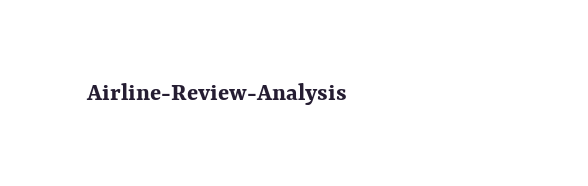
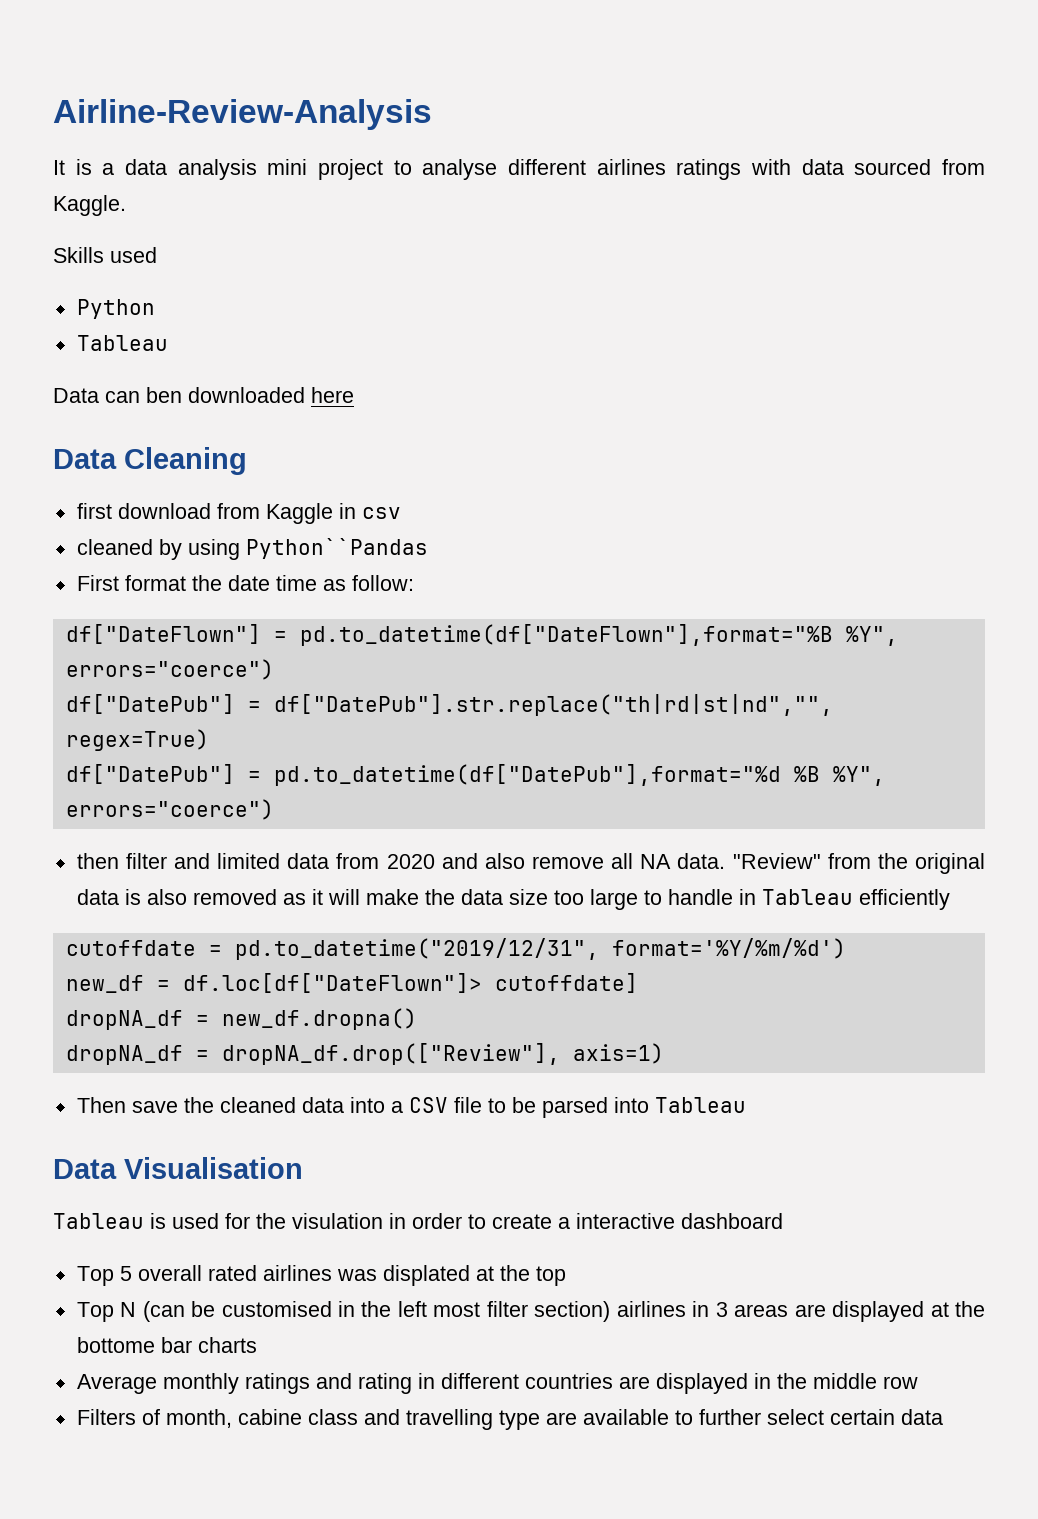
+ It is a data analysis mini project to analyse different airlines ratings with data sourced from Kaggle.
+ Skills used
+ Python
+ Tableau
+ Data can ben downloaded here
+ Data Cleaning
+ first download from Kaggle in csv
+ cleaned by using Python``Pandas
+ First format the date time as follow:
+ df["DateFlown"] = pd.to_datetime(df["DateFlown"],format="%B %Y", errors="coerce")
+ df["DatePub"] = df["DatePub"].str.replace("th|rd|st|nd","", regex=True)
+ df["DatePub"] = pd.to_datetime(df["DatePub"],format="%d %B %Y", errors="coerce")
+ then filter and limited data from 2020 and also remove all NA data. "Review" from the original data is also removed as it will make the data size too large to handle in Tableau efficiently
+ cutoffdate = pd.to_datetime("2019/12/31", format='%Y/%m/%d')
+ new_df = df.loc[df["DateFlown"]> cutoffdate]
+ dropNA_df = new_df.dropna()
+ dropNA_df = dropNA_df.drop(["Review"], axis=1)
+ Then save the cleaned data into a CSV file to be parsed into Tableau
+ Data Visualisation
+ Tableau is used for the visulation in order to create a interactive dashboard
+ Top 5 overall rated airlines was displated at the top
+ Top N (can be customised in the left most filter section) airlines in 3 areas are displayed at the bottome bar charts
+ Average monthly ratings and rating in different countries are displayed in the middle row
+ Filters of month, cabine class and travelling type are available to further select certain data

